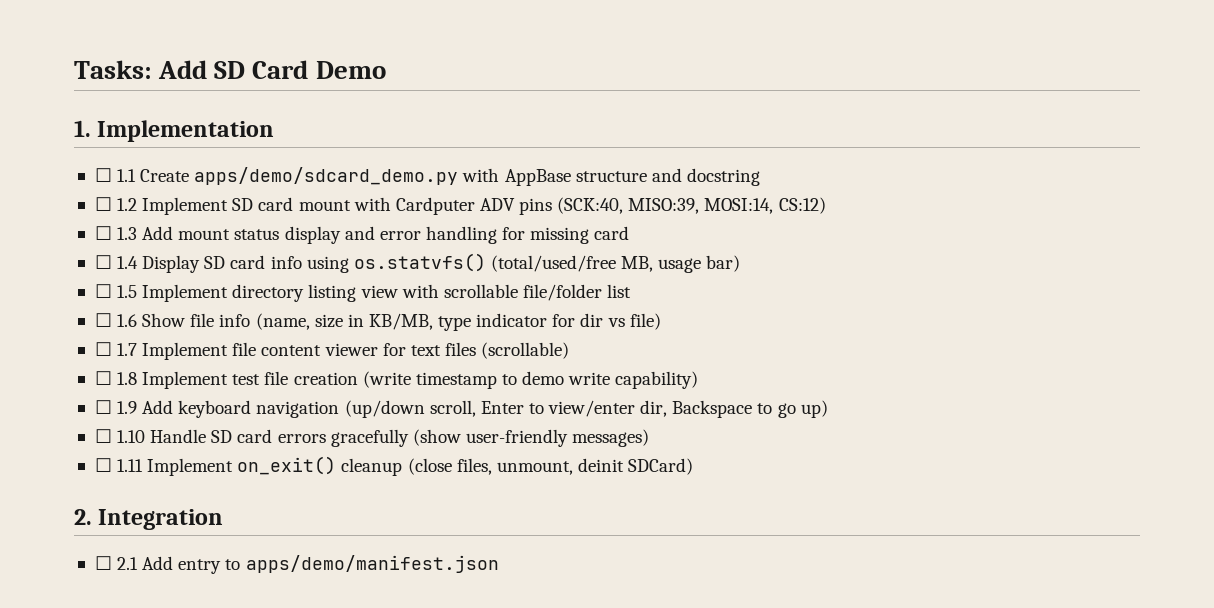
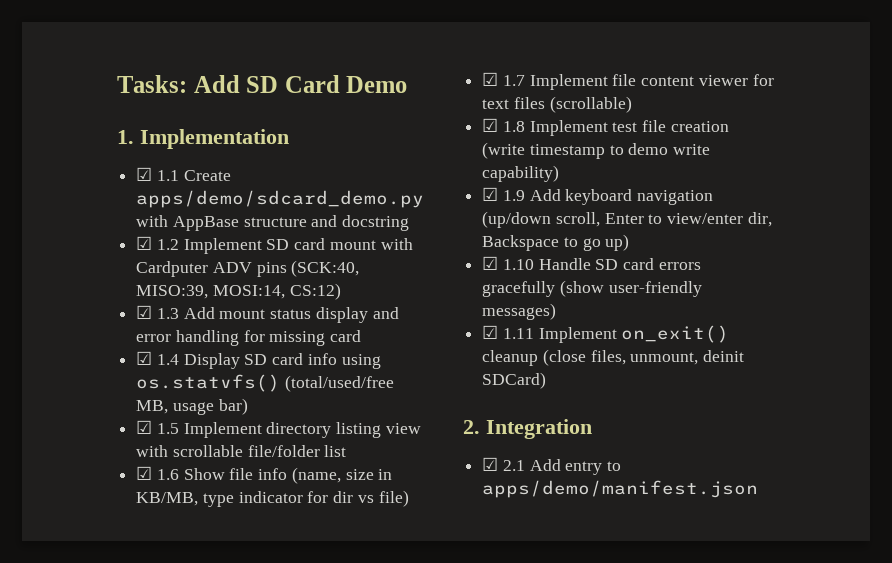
- ☐ 1.1 Create apps/demo/sdcard_demo.py with AppBase structure and docstring
+ ☑ 1.1 Create apps/demo/sdcard_demo.py with AppBase structure and docstring
- ☐ 1.2 Implement SD card mount with Cardputer ADV pins (SCK:40, MISO:39, MOSI:14, CS:12)
+ ☑ 1.2 Implement SD card mount with Cardputer ADV pins (SCK:40, MISO:39, MOSI:14, CS:12)
- ☐ 1.3 Add mount status display and error handling for missing card
+ ☑ 1.3 Add mount status display and error handling for missing card
- ☐ 1.4 Display SD card info using os.statvfs() (total/used/free MB, usage bar)
+ ☑ 1.4 Display SD card info using os.statvfs() (total/used/free MB, usage bar)
- ☐ 1.5 Implement directory listing view with scrollable file/folder list
+ ☑ 1.5 Implement directory listing view with scrollable file/folder list
- ☐ 1.6 Show file info (name, size in KB/MB, type indicator for dir vs file)
+ ☑ 1.6 Show file info (name, size in KB/MB, type indicator for dir vs file)
- ☐ 1.7 Implement file content viewer for text files (scrollable)
+ ☑ 1.7 Implement file content viewer for text files (scrollable)
- ☐ 1.8 Implement test file creation (write timestamp to demo write capability)
+ ☑ 1.8 Implement test file creation (write timestamp to demo write capability)
- ☐ 1.9 Add keyboard navigation (up/down scroll, Enter to view/enter dir, Backspace to go up)
+ ☑ 1.9 Add keyboard navigation (up/down scroll, Enter to view/enter dir, Backspace to go up)
- ☐ 1.10 Handle SD card errors gracefully (show user-friendly messages)
+ ☑ 1.10 Handle SD card errors gracefully (show user-friendly messages)
- ☐ 1.11 Implement on_exit() cleanup (close files, unmount, deinit SDCard)
+ ☑ 1.11 Implement on_exit() cleanup (close files, unmount, deinit SDCard)
- ☐ 2.1 Add entry to apps/demo/manifest.json
+ ☑ 2.1 Add entry to apps/demo/manifest.json

